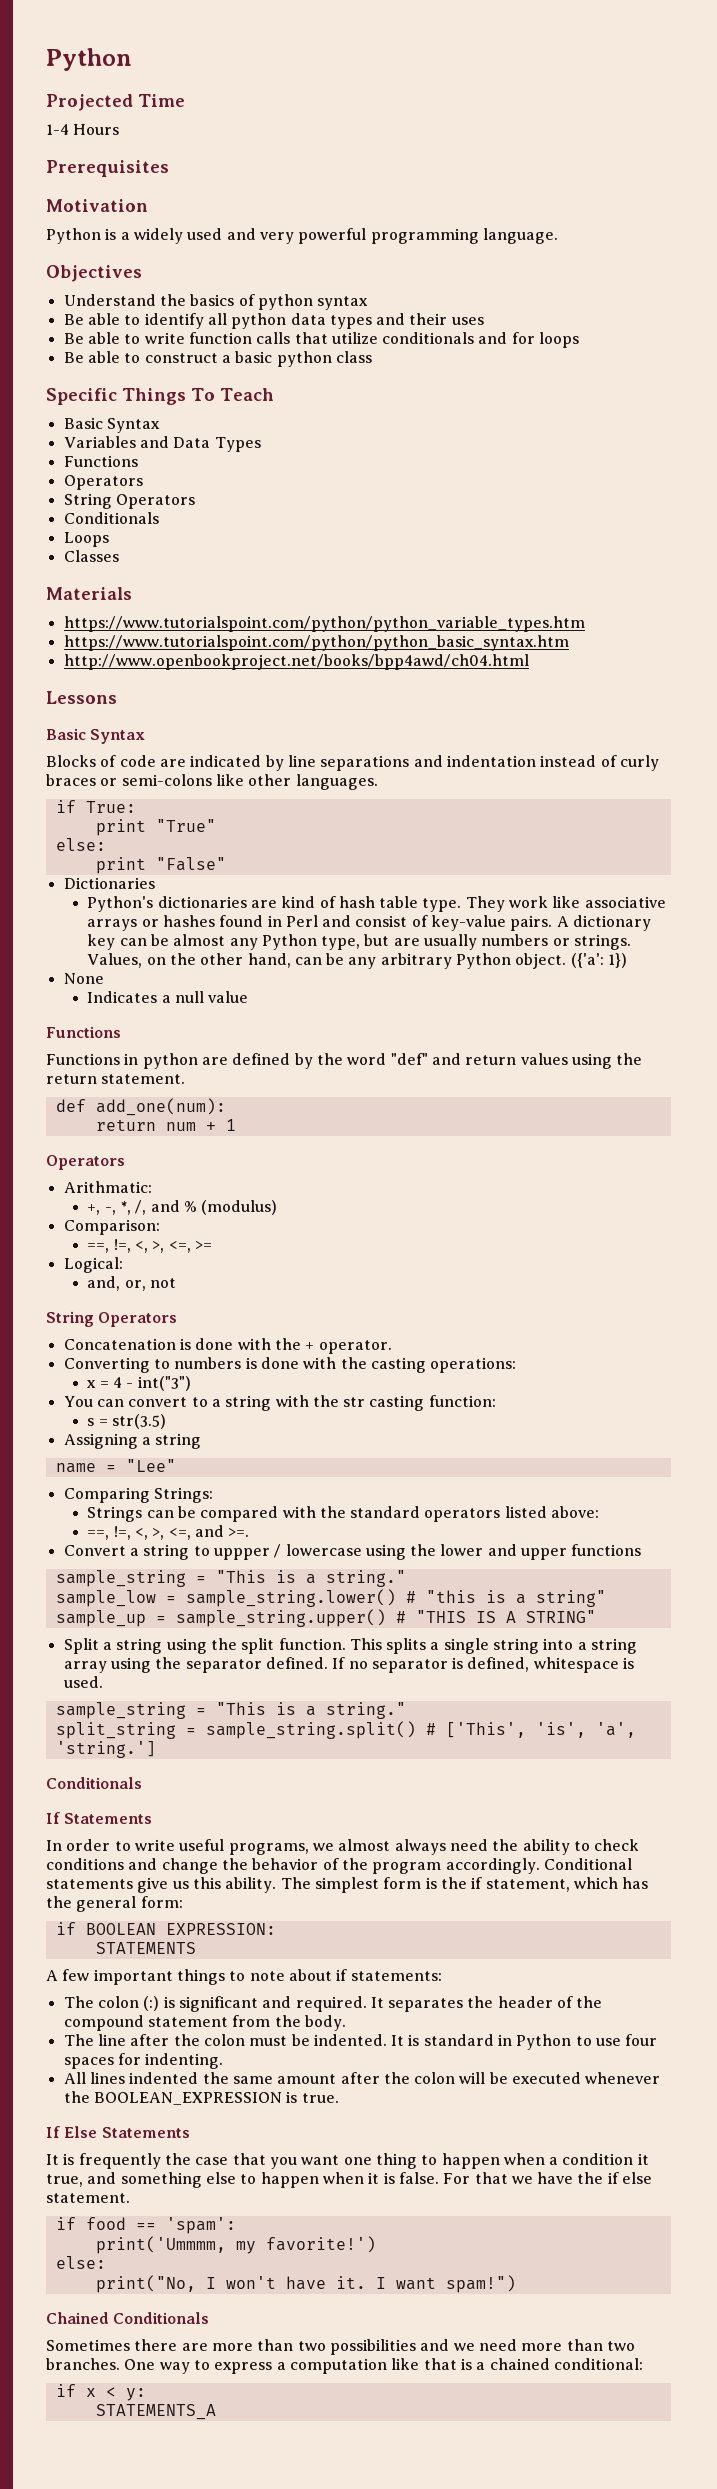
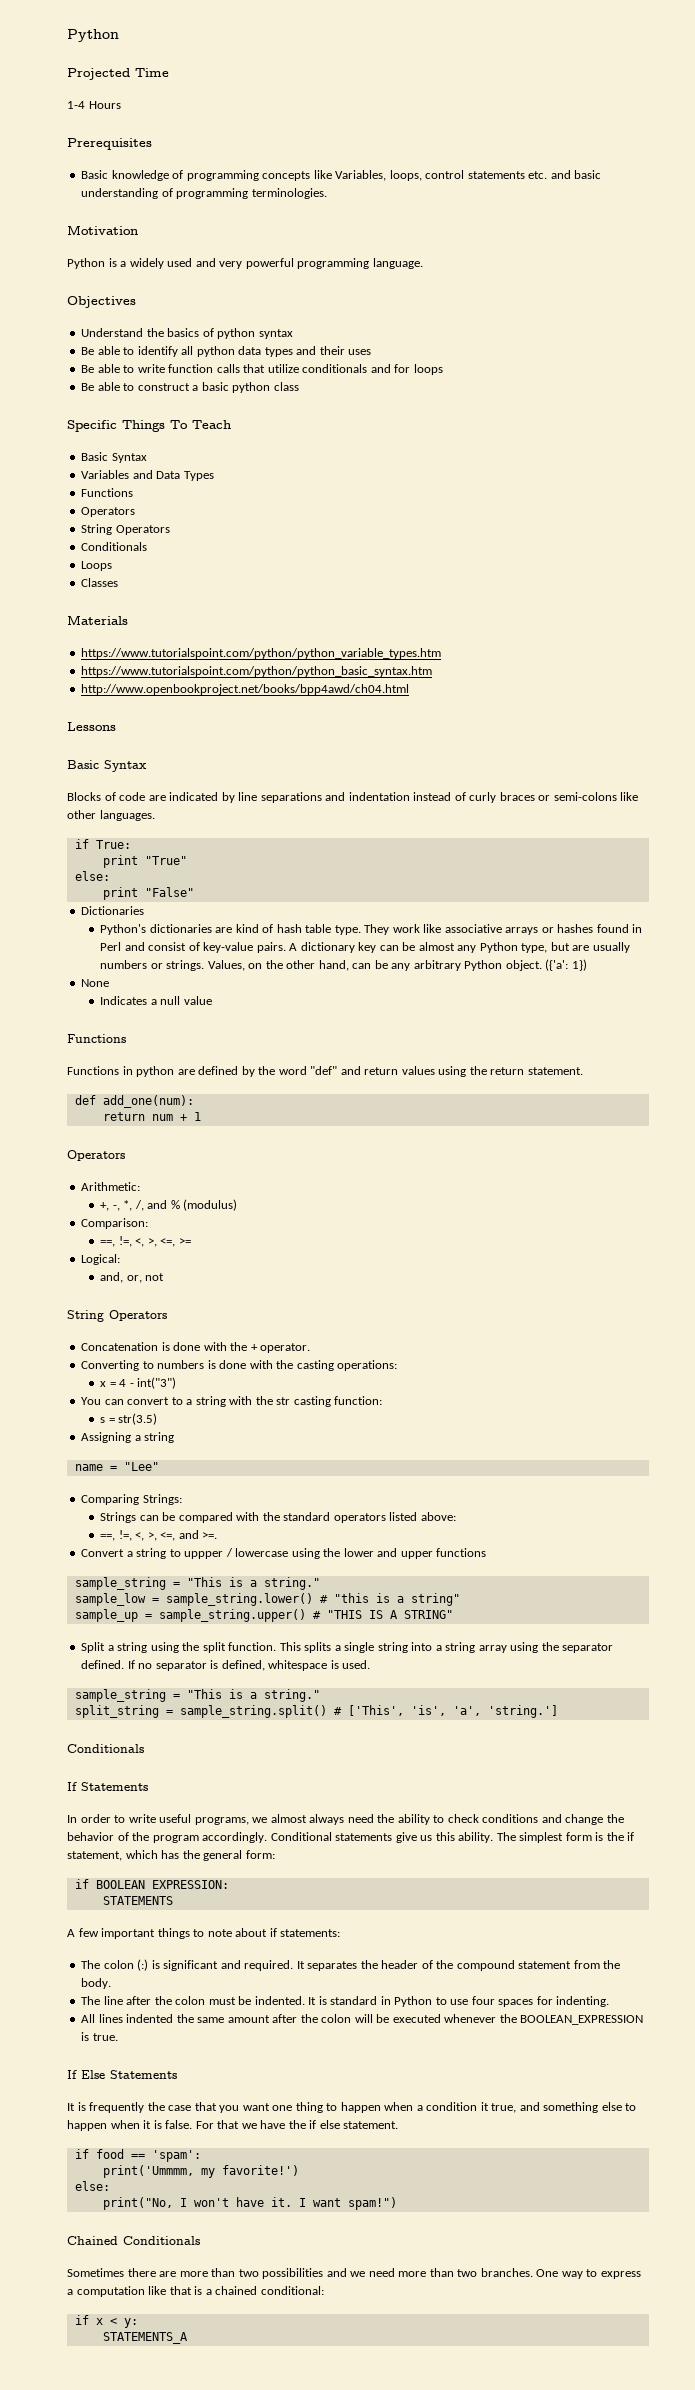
+ Basic knowledge of programming concepts like Variables, loops, control statements etc. and basic understanding of programming terminologies.
- Arithmatic:
+ Arithmetic:

